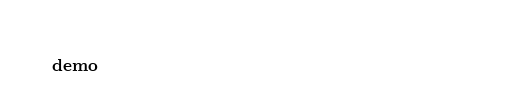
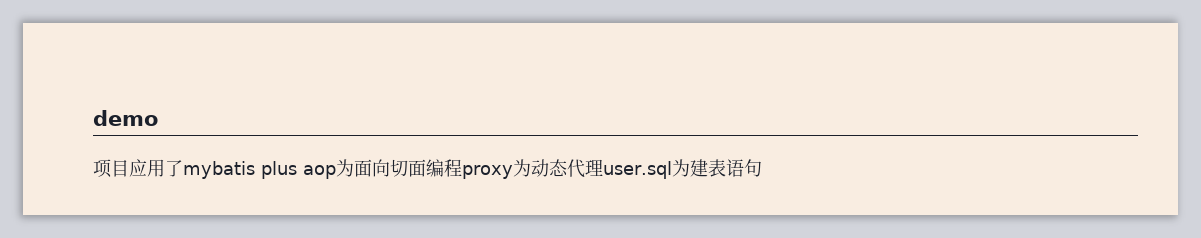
+ 项目应用了mybatis plus aop为面向切面编程proxy为动态代理user.sql为建表语句

